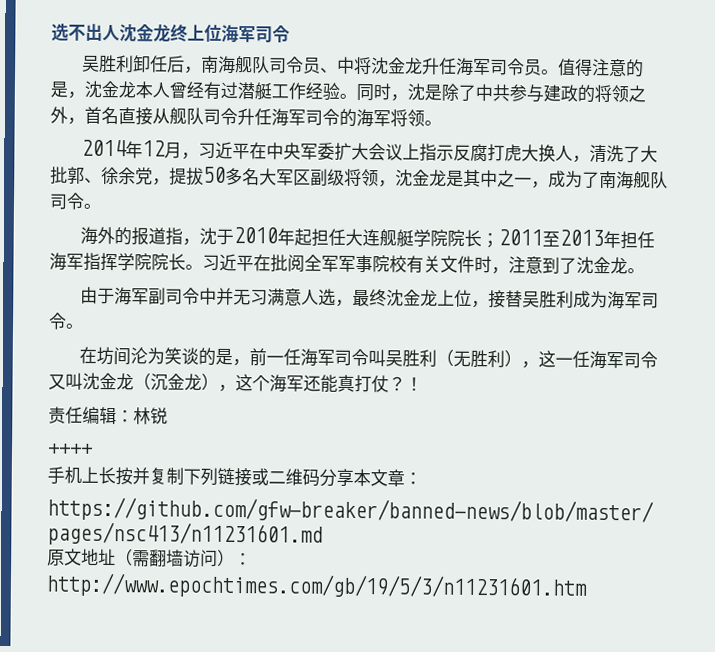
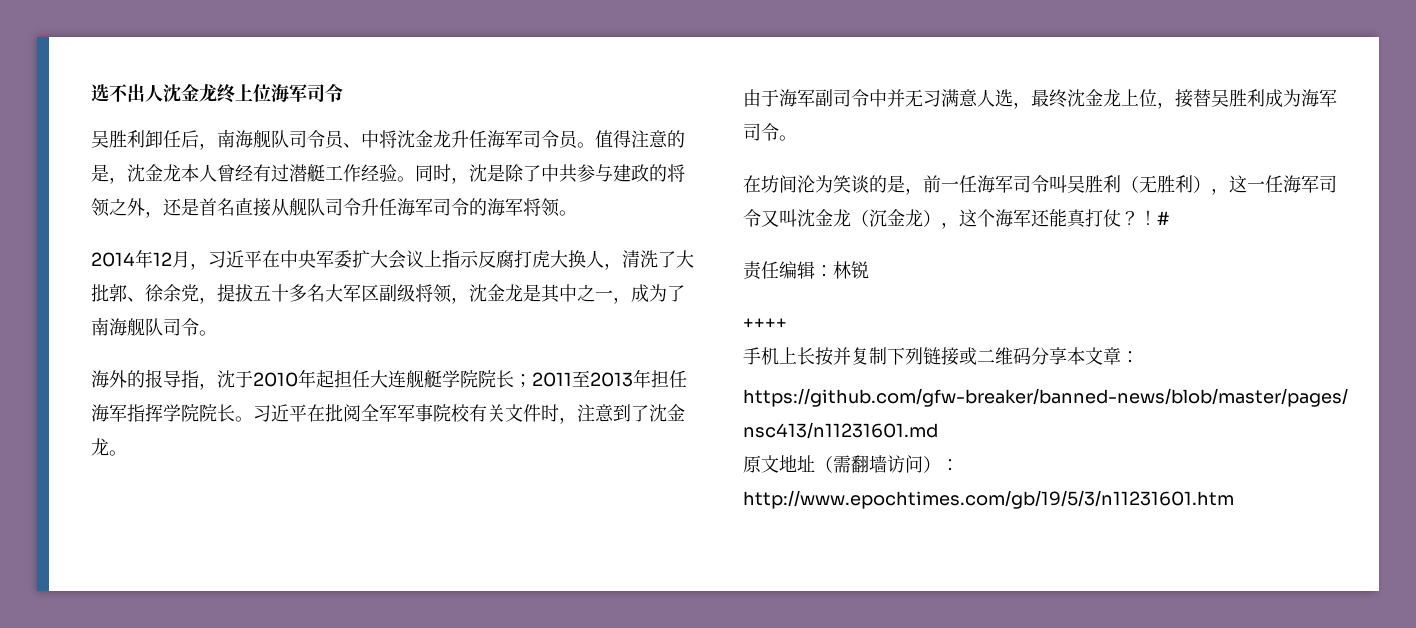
- 同时，沈是除了中共参与建政的将领之外，首名直接从舰队司令升任海军司令的海军将领。
+ 同时，沈是除了中共参与建政的将领之外，还是首名直接从舰队司令升任海军司令的海军将领。
- 2014年12月，习近平在中央军委扩大会议上指示反腐打虎大换人，清洗了大批郭、徐余党，提拔50多名大军区副级将领，沈金龙是其中之一，成为了南海舰队司令。
+ 2014年12月，习近平在中央军委扩大会议上指示反腐打虎大换人，清洗了大批郭、徐余党，提拔五十多名大军区副级将领，沈金龙是其中之一，成为了南海舰队司令。
- 海外的报道指，沈于2010年起担任大连舰艇学院院长；2011至2013年担任海军指挥学院院长。
+ 海外的报导指，沈于2010年起担任大连舰艇学院院长；2011至2013年担任海军指挥学院院长。
+ #

